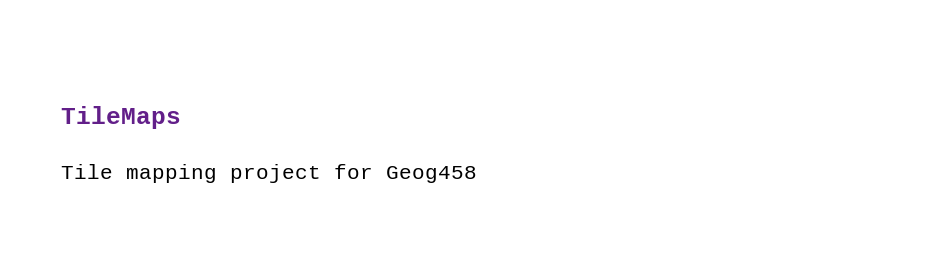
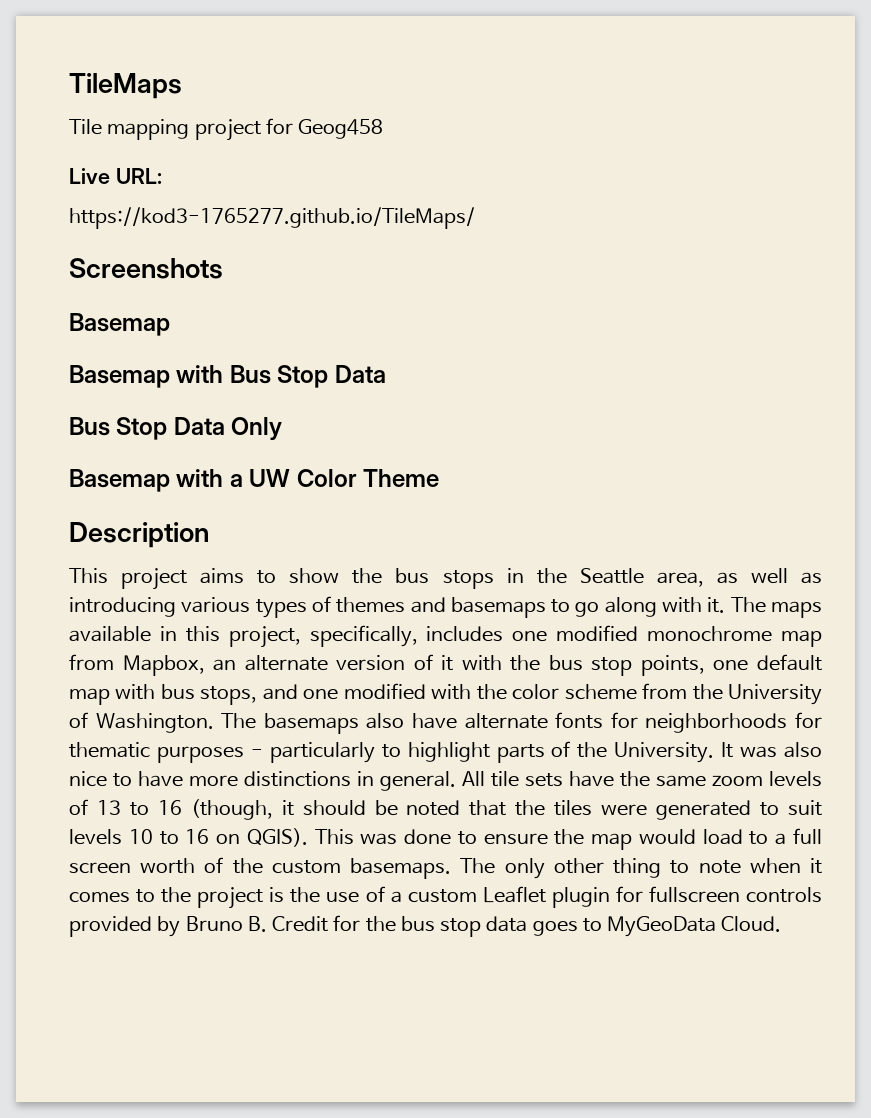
+ Live URL:
+ https://kod3-1765277.github.io/TileMaps/
+ Screenshots
+ Basemap
+ Basemap with Bus Stop Data
+ Bus Stop Data Only
+ Basemap with a UW Color Theme
+ Description
+ This project aims to show the bus stops in the Seattle area, as well as introducing various types of themes and basemaps to go along with it. The maps available in this project, specifically, includes one modified monochrome map from Mapbox, an alternate version of it with the bus stop points, one default map with bus stops, and one modified with the color scheme from the University of Washington. The basemaps also have alternate fonts for neighborhoods for thematic purposes - particularly to highlight parts of the University. It was also nice to have more distinctions in general. All tile sets have the same zoom levels of 13 to 16 (though, it should be noted that the tiles were generated to suit levels 10 to 16 on QGIS). This was done to ensure the map would load to a full screen worth of the custom basemaps. The only other thing to note when it comes to the project is the use of a custom Leaflet plugin for fullscreen controls provided by Bruno B. Credit for the bus stop data goes to MyGeoData Cloud.

